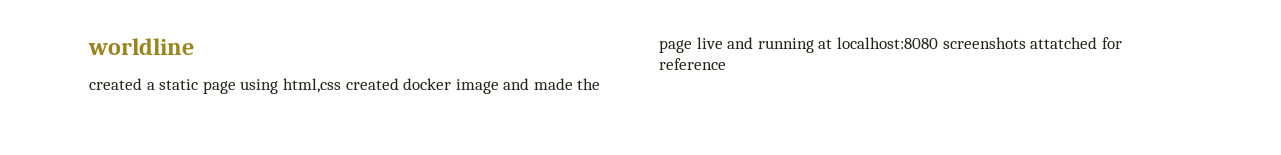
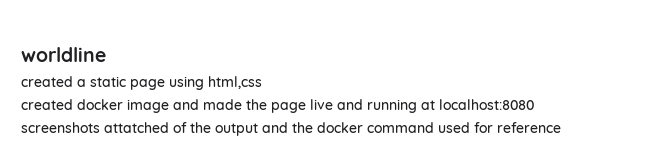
- created a static page using html,css created docker image and made the page live and running at localhost:8080 screenshots attatched for reference
+ created a static page using html,css
+ created docker image and made the page live and running at localhost:8080
+ screenshots attatched of the output and the docker command used for reference

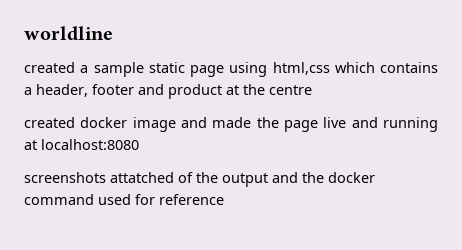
- created a static page using html,css
+ created a sample static page using html,css which contains a header, footer and product at the centre

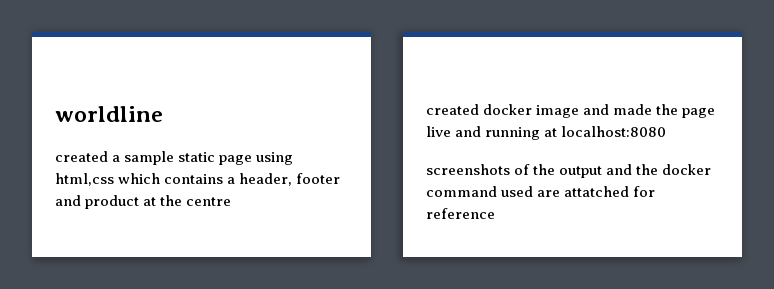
- screenshots attatched of the output and the docker command used for reference
+ screenshots of the output and the docker command used are attatched for reference

